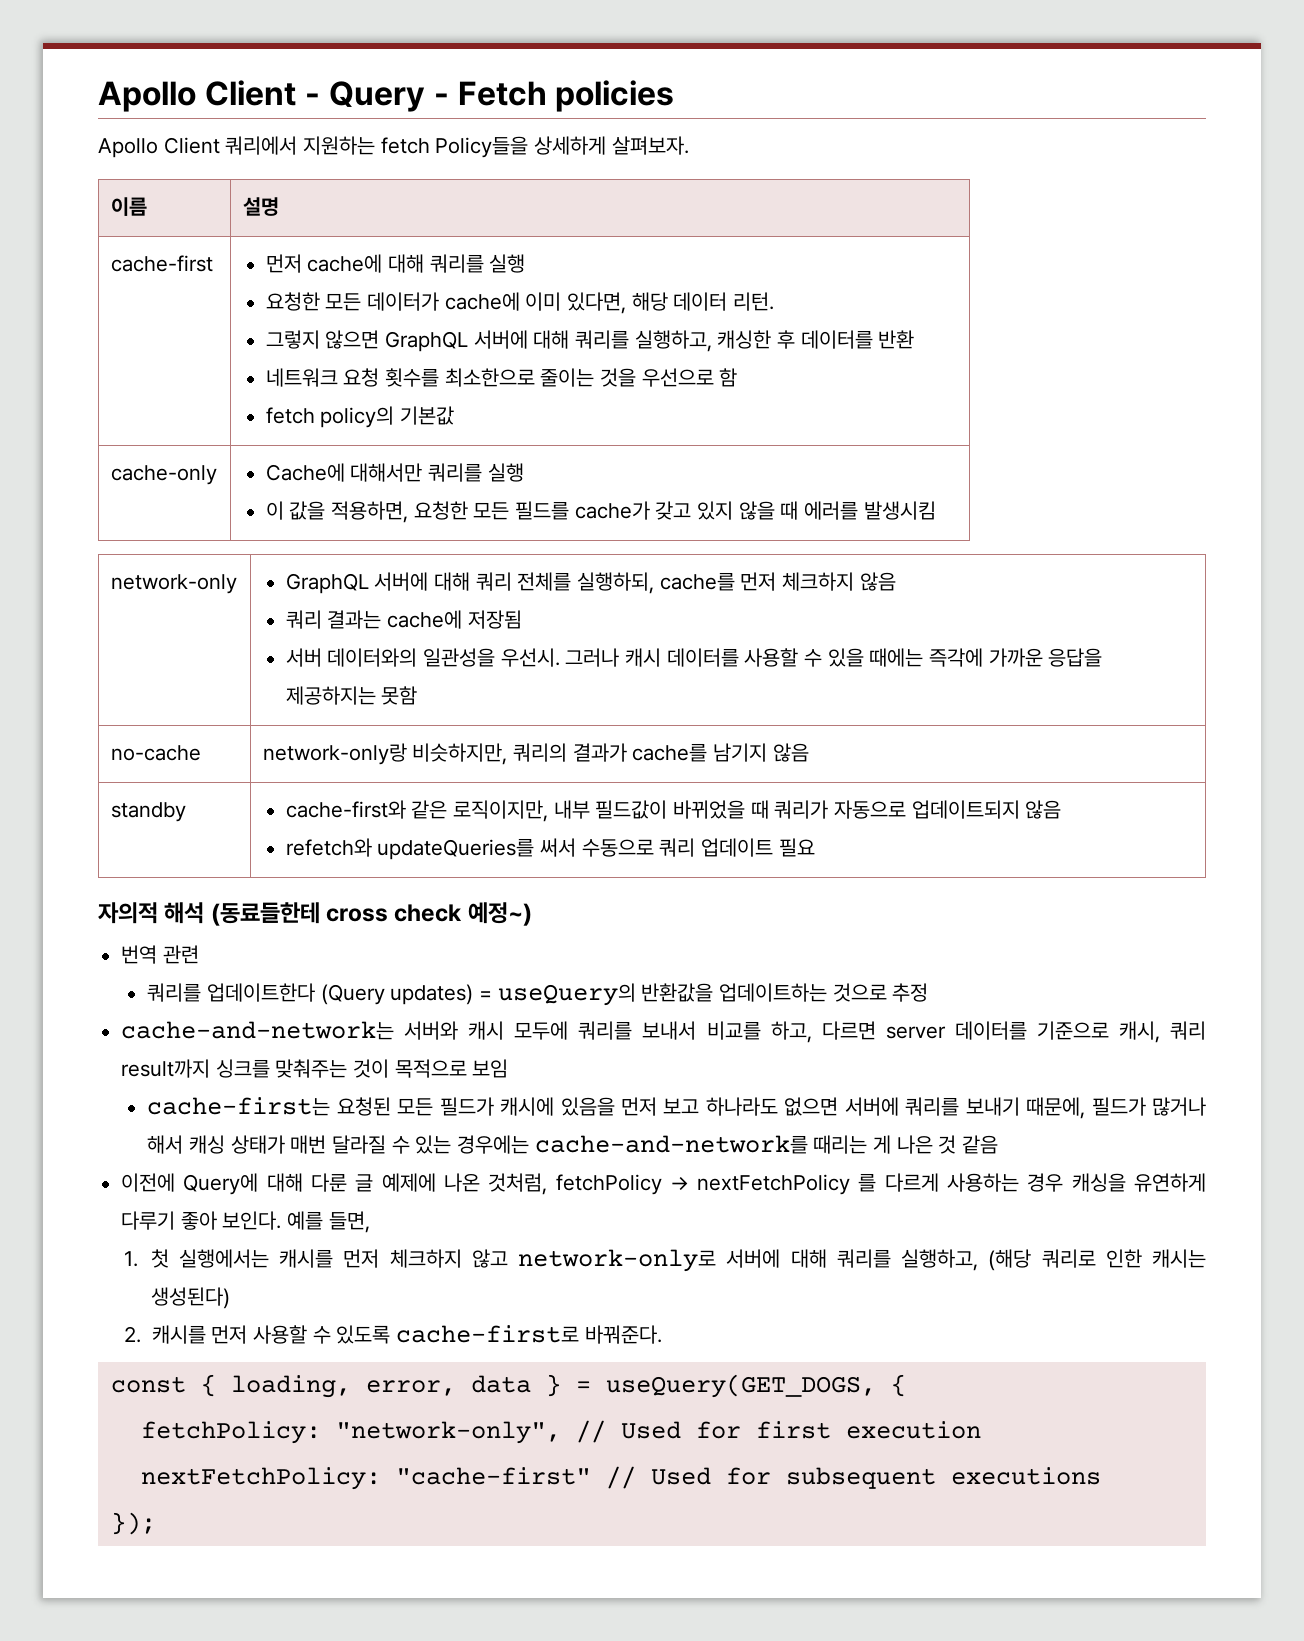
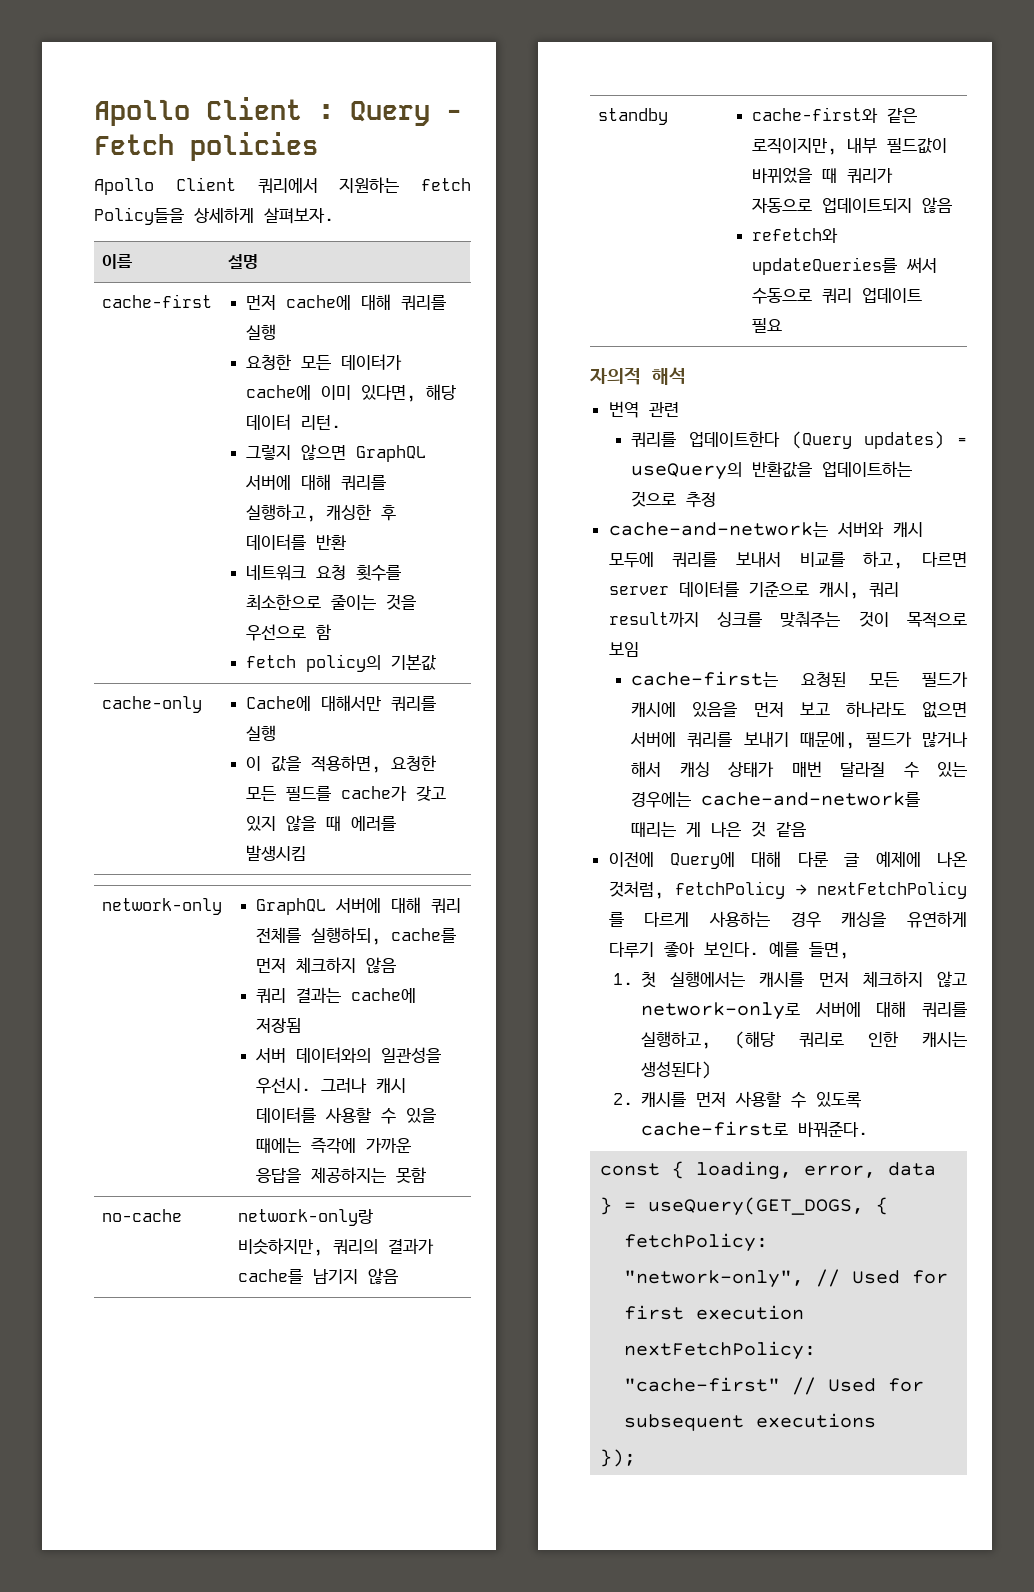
- Apollo Client - Query - Fetch policies
+ Apollo Client : Query - Fetch policies
- 자의적 해석 (동료들한테 cross check 예정~)
+ 자의적 해석

